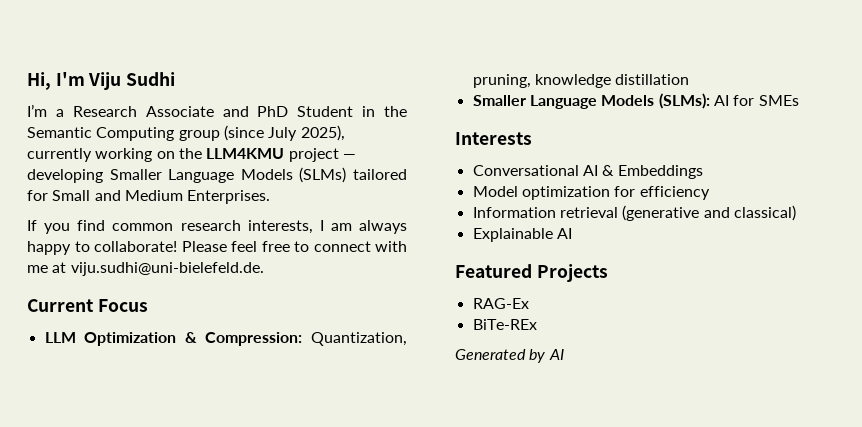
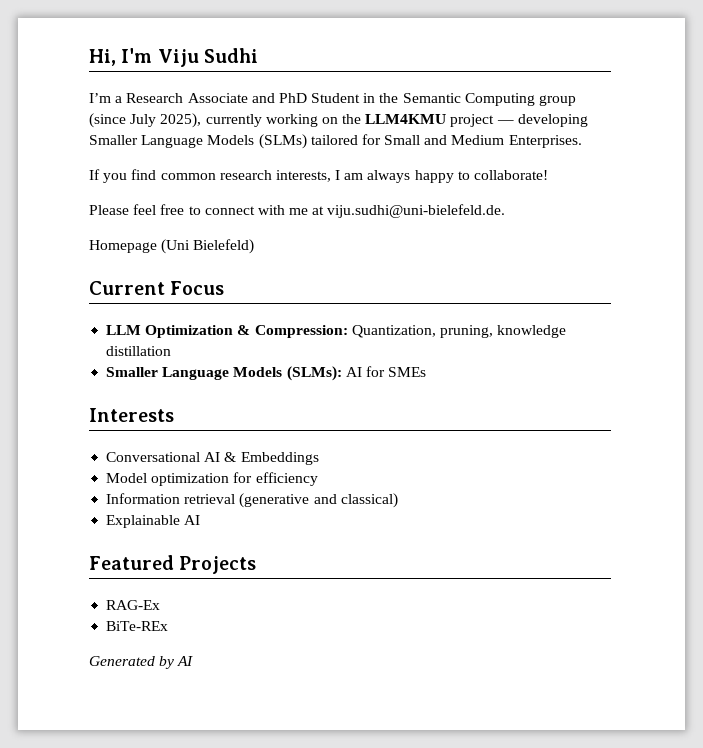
- If you find common research interests, I am always happy to collaborate! Please feel free to connect with me at viju.sudhi@uni-bielefeld.de.
+ If you find common research interests, I am always happy to collaborate!
+ Please feel free to connect with me at viju.sudhi@uni-bielefeld.de.
+ Homepage (Uni Bielefeld)

